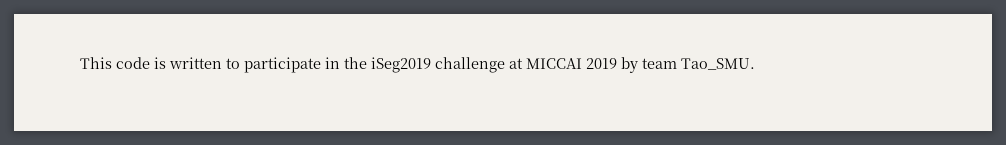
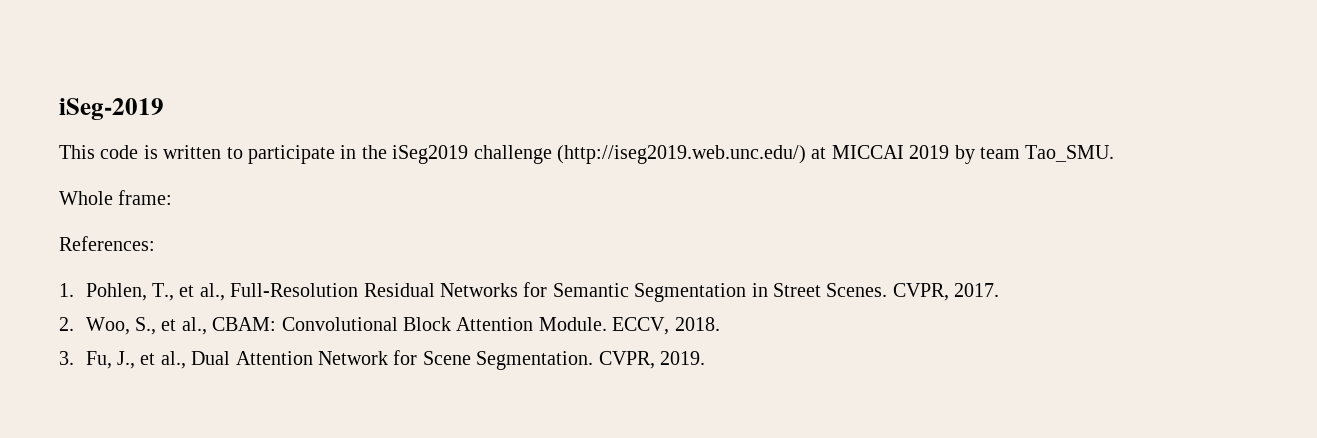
+ iSeg-2019
- This code is written to participate in the iSeg2019 challenge at MICCAI 2019 by team Tao_SMU.
+ This code is written to participate in the iSeg2019 challenge (http://iseg2019.web.unc.edu/) at MICCAI 2019 by team Tao_SMU.
+ Whole frame:
+ References:
+ 1. Pohlen, T., et al., Full-Resolution Residual Networks for Semantic Segmentation in Street Scenes. CVPR, 2017.
+ 2. Woo, S., et al., CBAM: Convolutional Block Attention Module. ECCV, 2018.
+ 3. Fu, J., et al., Dual Attention Network for Scene Segmentation. CVPR, 2019.

